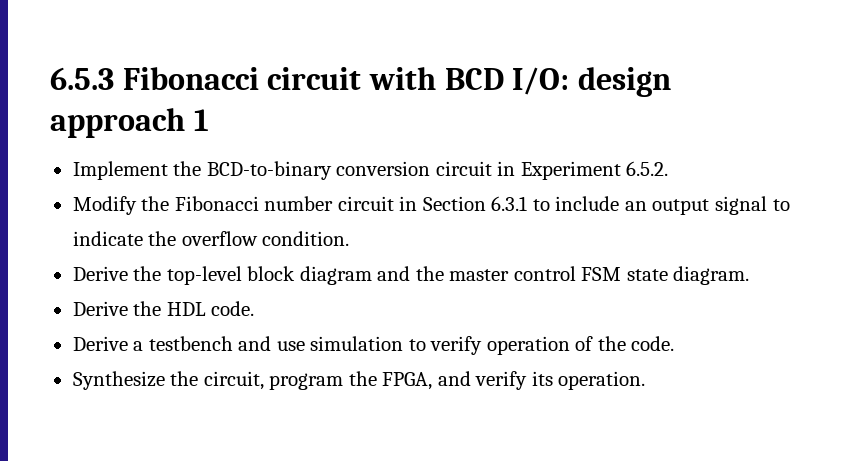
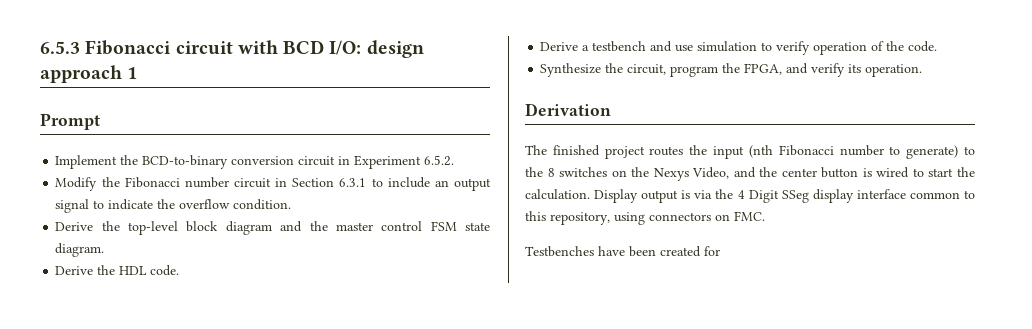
+ Prompt
+ Derivation
+ The finished project routes the input (nth Fibonacci number to generate) to the 8 switches on the Nexys Video, and the center button is wired to start the calculation. Display output is via the 4 Digit SSeg display interface common to this repository, using connectors on FMC.
+ Testbenches have been created for

